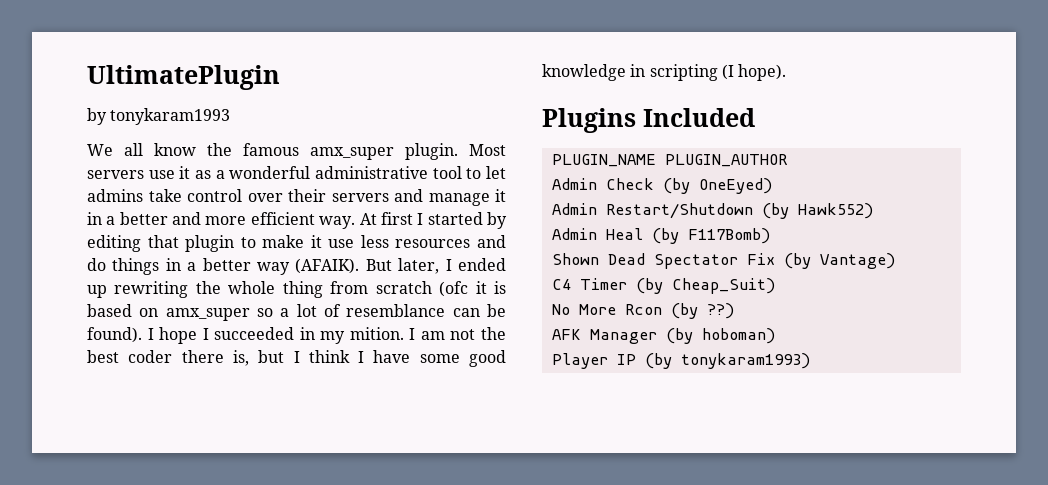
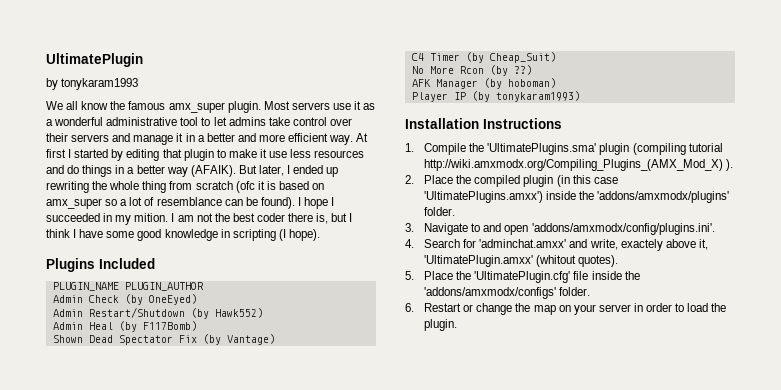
+ Installation Instructions
+ 1. Compile the 'UltimatePlugins.sma' plugin (compiling tutorial http://wiki.amxmodx.org/Compiling_Plugins_(AMX_Mod_X) ).
+ 2. Place the compiled plugin (in this case 'UltimatePlugins.amxx') inside the 'addons/amxmodx/plugins' folder.
+ 3. Navigate to and open 'addons/amxmodx/config/plugins.ini'.
+ 4. Search for 'adminchat.amxx' and write, exactely above it, 'UltimatePlugin.amxx' (whitout quotes).
+ 5. Place the 'UltimatePlugin.cfg' file inside the 'addons/amxmodx/configs' folder.
+ 6. Restart or change the map on your server in order to load the plugin.

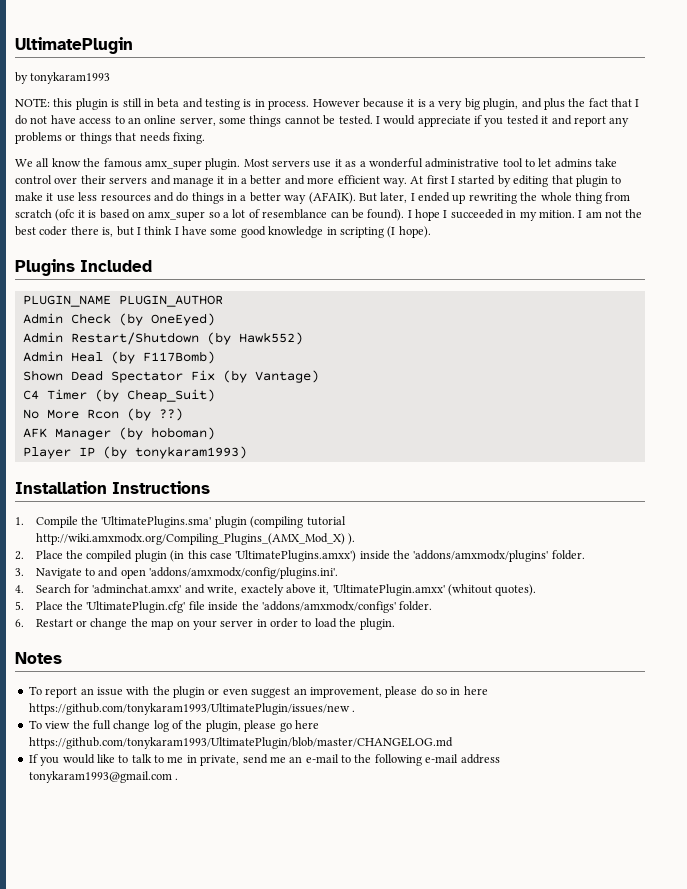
+ NOTE: this plugin is still in beta and testing is in process. However because it is a very big plugin, and plus the fact that I do not have access to an online server, some things cannot be tested. I would appreciate if you tested it and report any problems or things that needs fixing.
+ Notes
+ To report an issue with the plugin or even suggest an improvement, please do so in here https://github.com/tonykaram1993/UltimatePlugin/issues/new .
+ To view the full change log of the plugin, please go here https://github.com/tonykaram1993/UltimatePlugin/blob/master/CHANGELOG.md
+ If you would like to talk to me in private, send me an e-mail to the following e-mail address tonykaram1993@gmail.com .

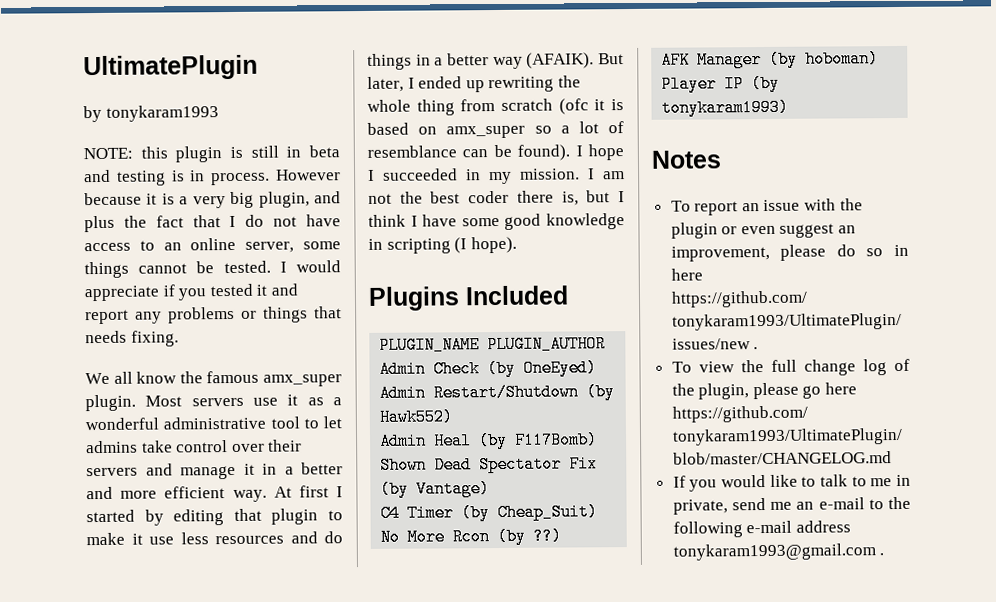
- I hope I succeeded in my mition.
+ I hope I succeeded in my mission.
- Installation Instructions
- 1. Compile the 'UltimatePlugins.sma' plugin (compiling tutorial http://wiki.amxmodx.org/Compiling_Plugins_(AMX_Mod_X) ).
- 2. Place the compiled plugin (in this case 'UltimatePlugins.amxx') inside the 'addons/amxmodx/plugins' folder.
- 3. Navigate to and open 'addons/amxmodx/config/plugins.ini'.
- 4. Search for 'adminchat.amxx' and write, exactely above it, 'UltimatePlugin.amxx' (whitout quotes).
- 5. Place the 'UltimatePlugin.cfg' file inside the 'addons/amxmodx/configs' folder.
- 6. Restart or change the map on your server in order to load the plugin.

